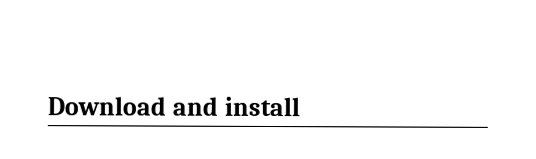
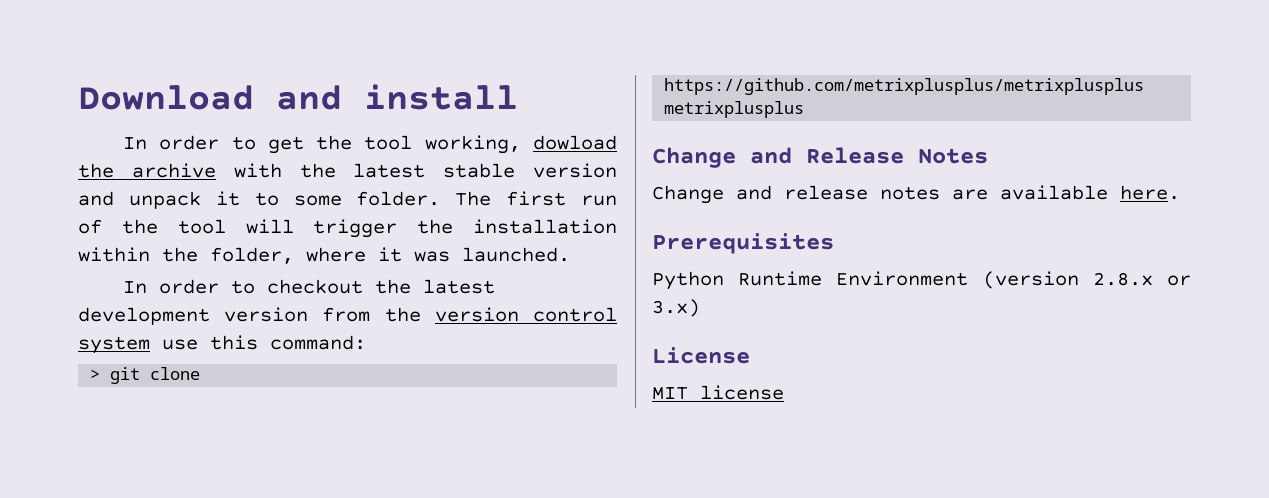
+ In order to get the tool working, dowload the archive with the latest stable version and unpack it to some folder. The first run of the tool will trigger the installation within the folder, where it was launched.
+ In order to checkout the latest development version from the version control system use this command:
+ > git clone https://github.com/metrixplusplus/metrixplusplus metrixplusplus
+ Change and Release Notes
+ Change and release notes are available here.
+ Prerequisites
+ Python Runtime Environment (version 2.8.x or 3.x)
+ License
+ MIT license

